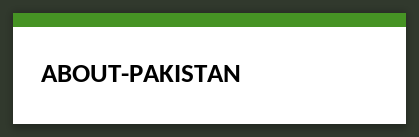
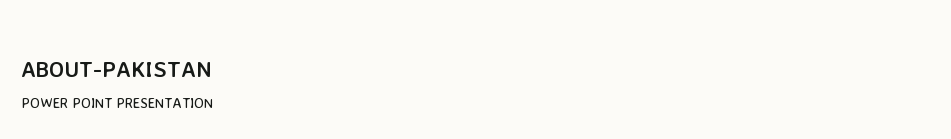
+ POWER POINT PRESENTATION

